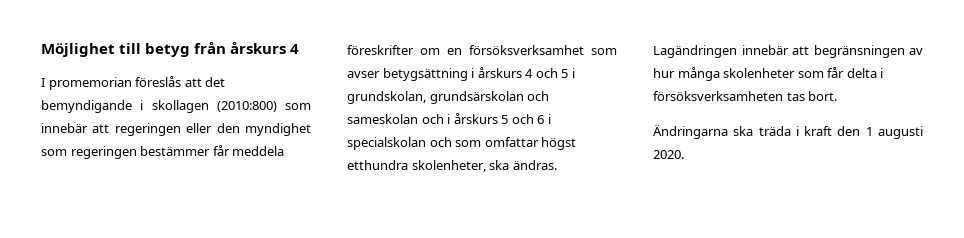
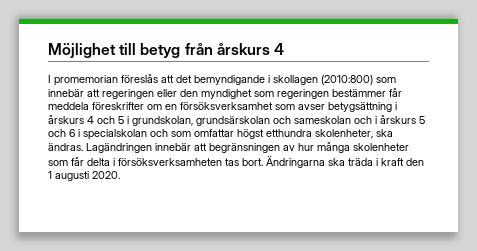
- Lagändringen innebär att begränsningen av hur många skolenheter som får delta i försöksverksamheten tas bort.
- Ändringarna ska träda i kraft den 1 augusti 2020.
+ Lagändringen innebär att begränsningen av hur många skolenheter som får delta i försöksverksamheten tas bort. Ändringarna ska träda i kraft den 1 augusti 2020.

